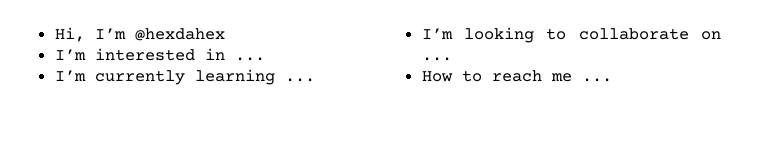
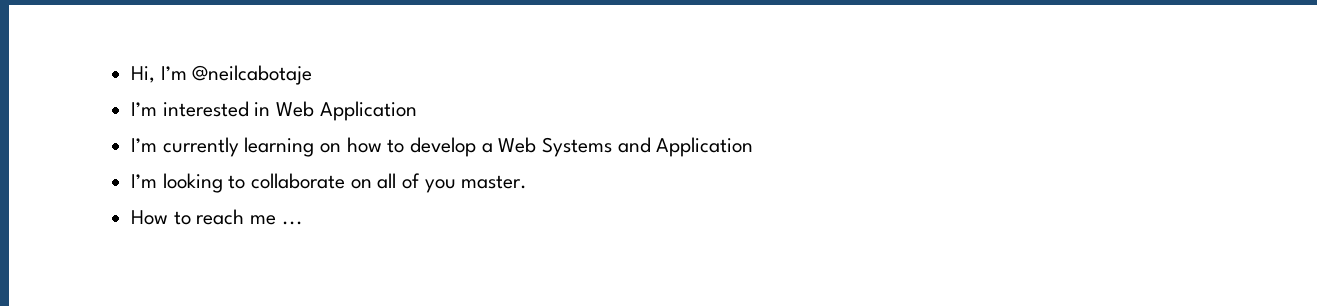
- Hi, I’m @hexdahex
+ Hi, I’m @neilcabotaje
- I’m interested in ...
+ I’m interested in Web Application
- I’m currently learning ...
+ I’m currently learning on how to develop a Web Systems and Application
- I’m looking to collaborate on ...
+ I’m looking to collaborate on all of you master.

